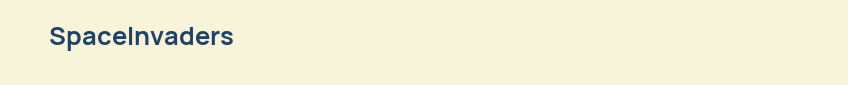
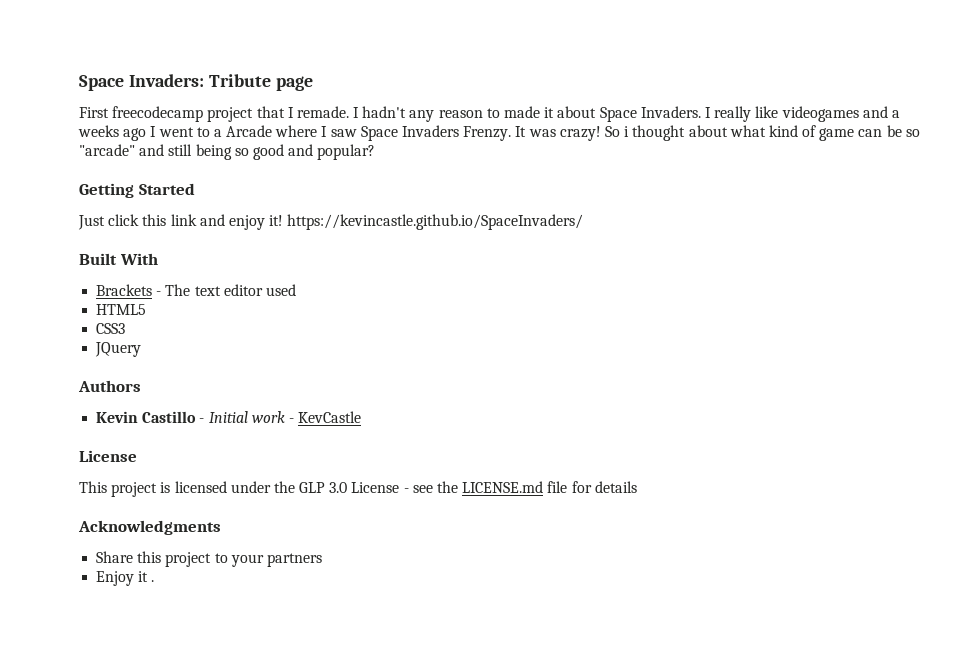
- SpaceInvaders
+ Space Invaders: Tribute page
+ First freecodecamp project that I remade. I hadn't any reason to made it about Space Invaders. I really like videogames and a weeks ago I went to a Arcade where I saw Space Invaders Frenzy. It was crazy! So i thought about what kind of game can be so "arcade" and still being so good and popular?
+ Getting Started
+ Just click this link and enjoy it! https://kevincastle.github.io/SpaceInvaders/
+ Built With
+ Brackets - The text editor used
+ HTML5
+ CSS3
+ JQuery
+ Authors
+ Kevin Castillo - Initial work - KevCastle
+ License
+ This project is licensed under the GLP 3.0 License - see the LICENSE.md file for details
+ Acknowledgments
+ Share this project to your partners
+ Enjoy it .

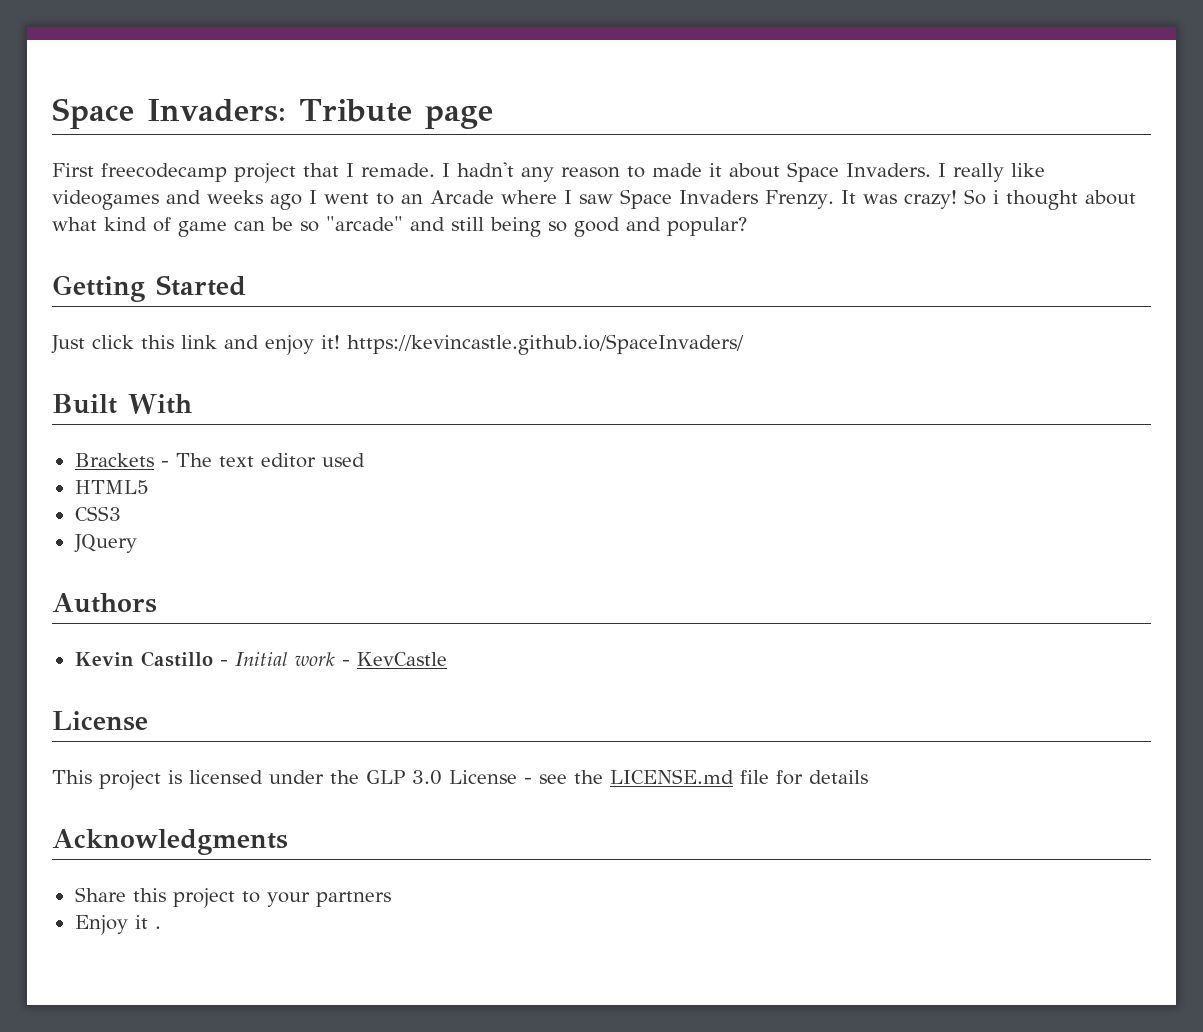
- I really like videogames and a weeks ago I went to a Arcade where I saw Space Invaders Frenzy.
+ I really like videogames and weeks ago I went to an Arcade where I saw Space Invaders Frenzy.

